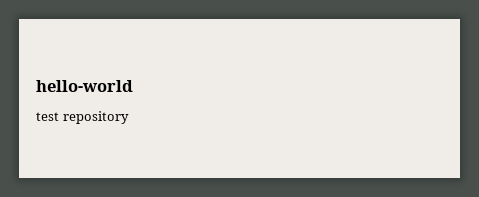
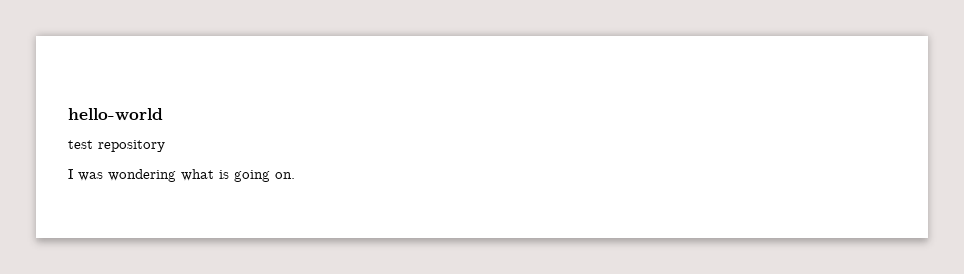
+ I was wondering what is going on.

